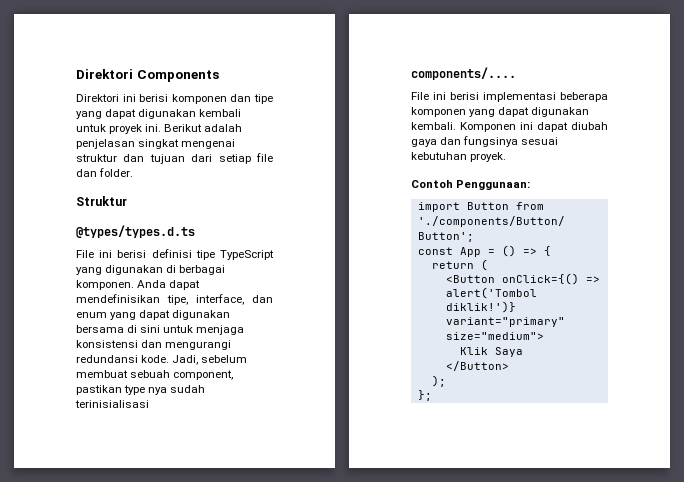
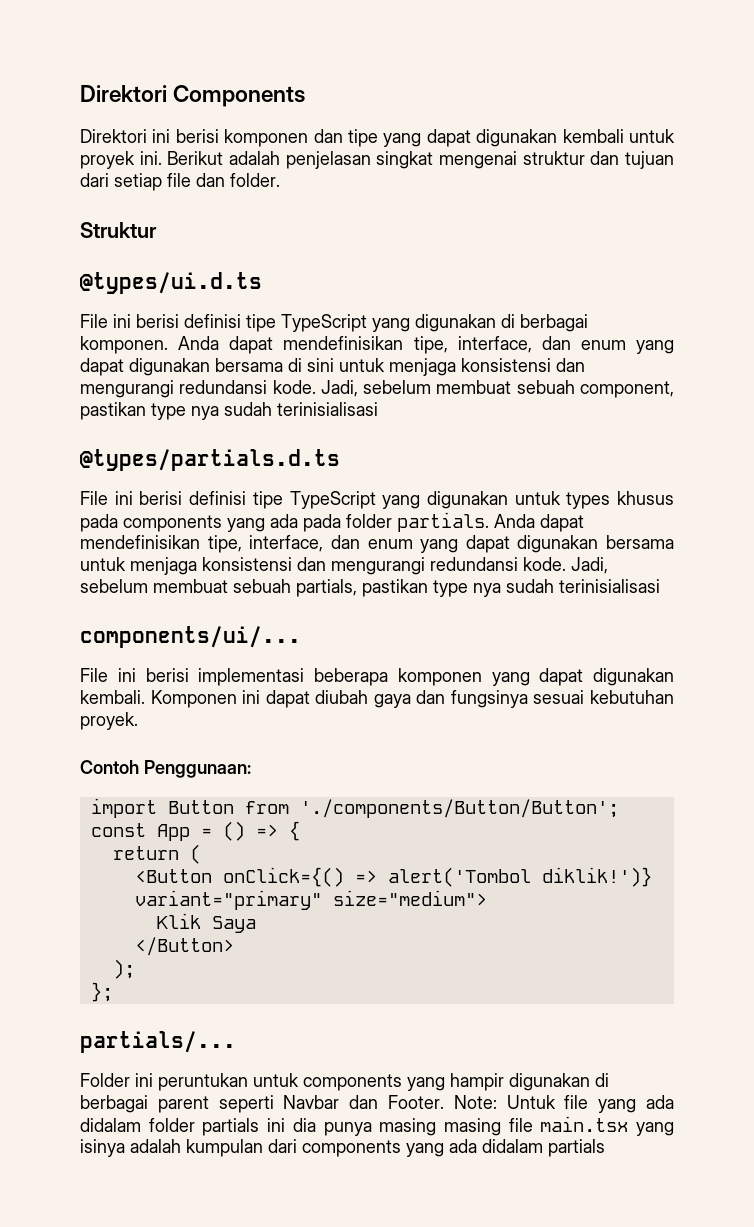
- @types/types.d.ts
+ @types/ui.d.ts
- components/....
+ @types/partials.d.ts
+ File ini berisi definisi tipe TypeScript yang digunakan untuk types khusus pada components yang ada pada folder partials. Anda dapat mendefinisikan tipe, interface, dan enum yang dapat digunakan bersama untuk menjaga konsistensi dan mengurangi redundansi kode. Jadi, sebelum membuat sebuah partials, pastikan type nya sudah terinisialisasi
+ components/ui/...
+ partials/...
+ Folder ini peruntukan untuk components yang hampir digunakan di berbagai parent seperti Navbar dan Footer. Note: Untuk file yang ada didalam folder partials ini dia punya masing masing file main.tsx yang isinya adalah kumpulan dari components yang ada didalam partials

